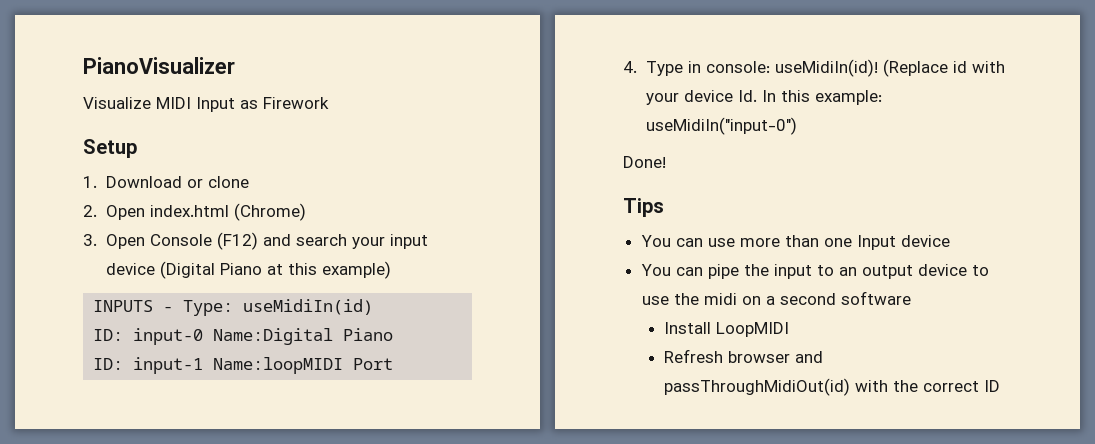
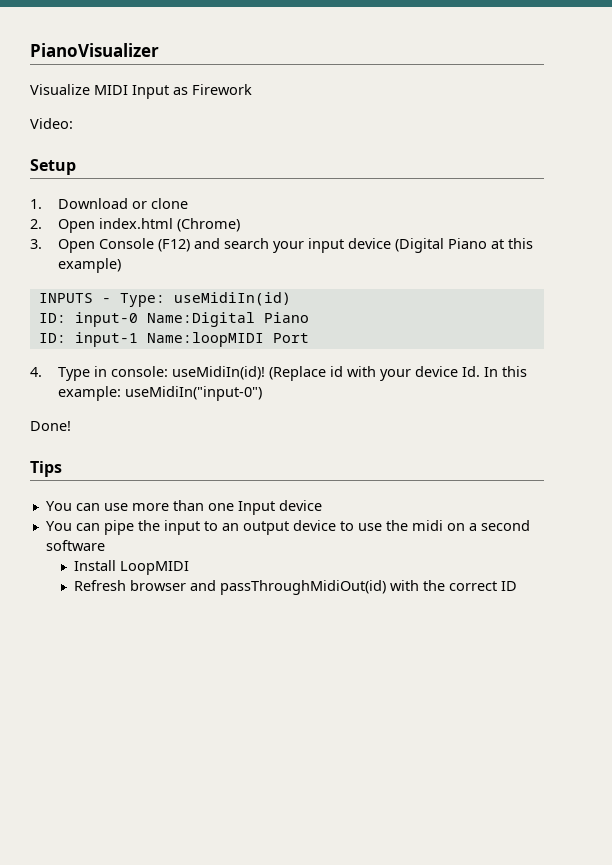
+ Video:

